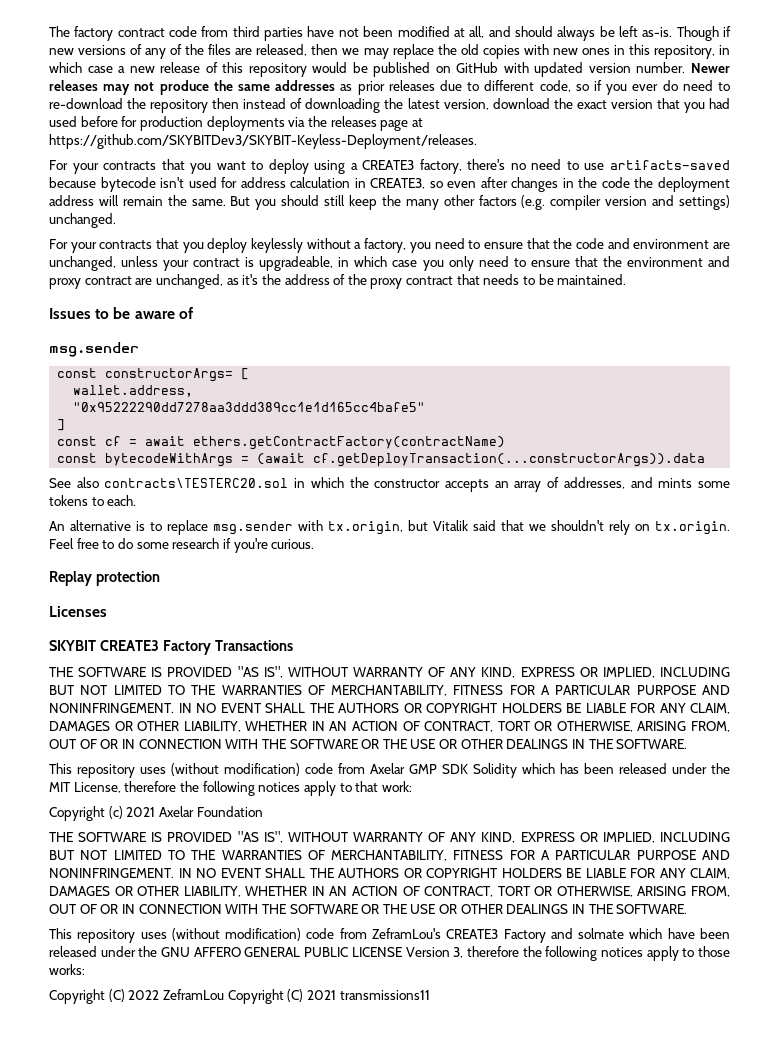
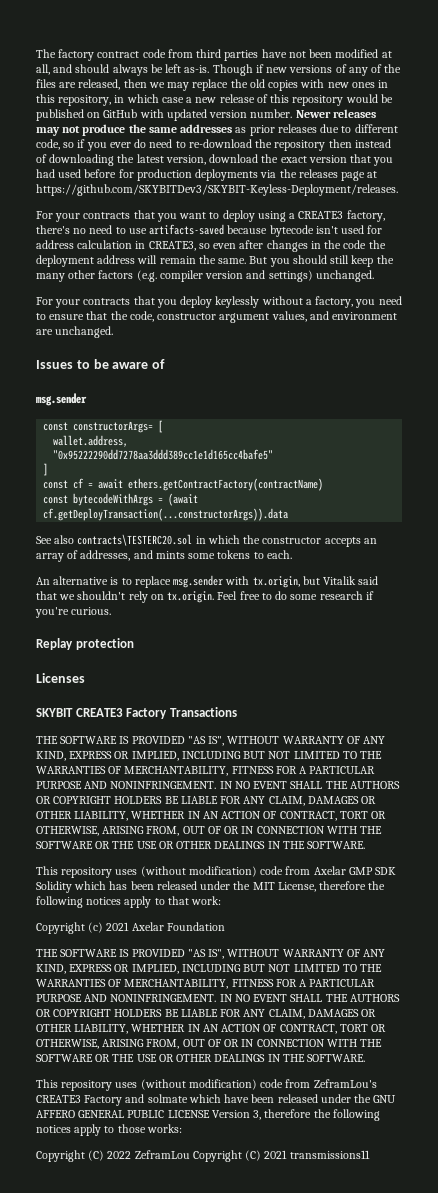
- For your contracts that you deploy keylessly without a factory, you need to ensure that the code and environment are unchanged, unless your contract is upgradeable, in which case you only need to ensure that the environment and proxy contract are unchanged, as it's the address of the proxy contract that needs to be maintained.
+ For your contracts that you deploy keylessly without a factory, you need to ensure that the code, constructor argument values, and environment are unchanged.

